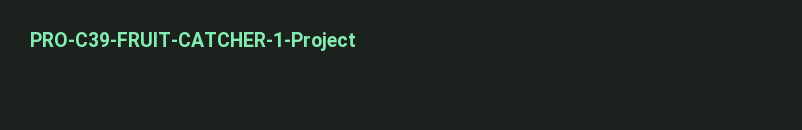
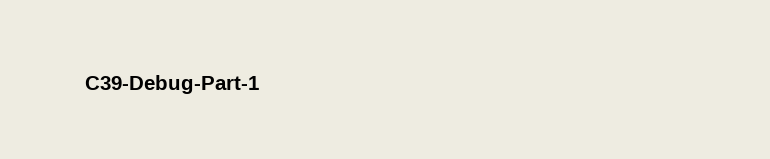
- PRO-C39-FRUIT-CATCHER-1-Project
+ C39-Debug-Part-1

